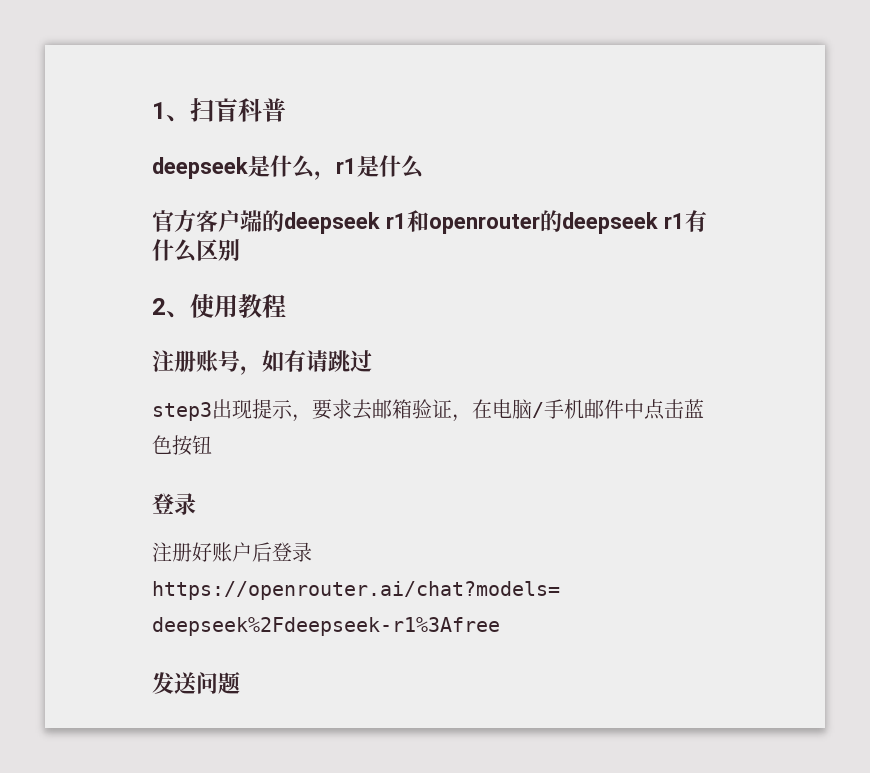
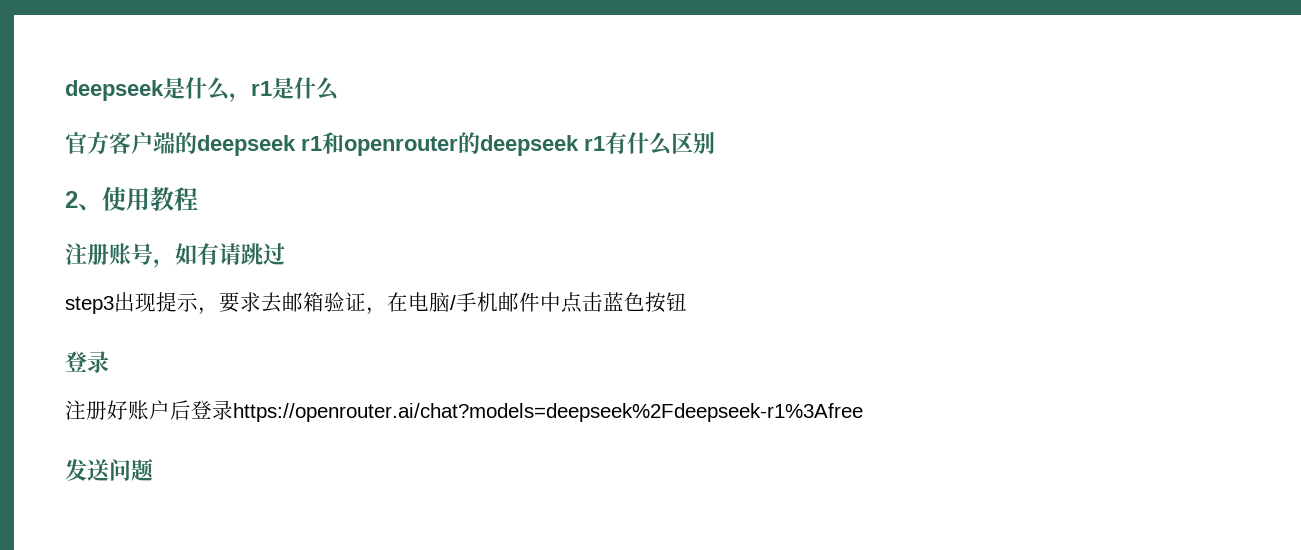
- 1、扫盲科普

